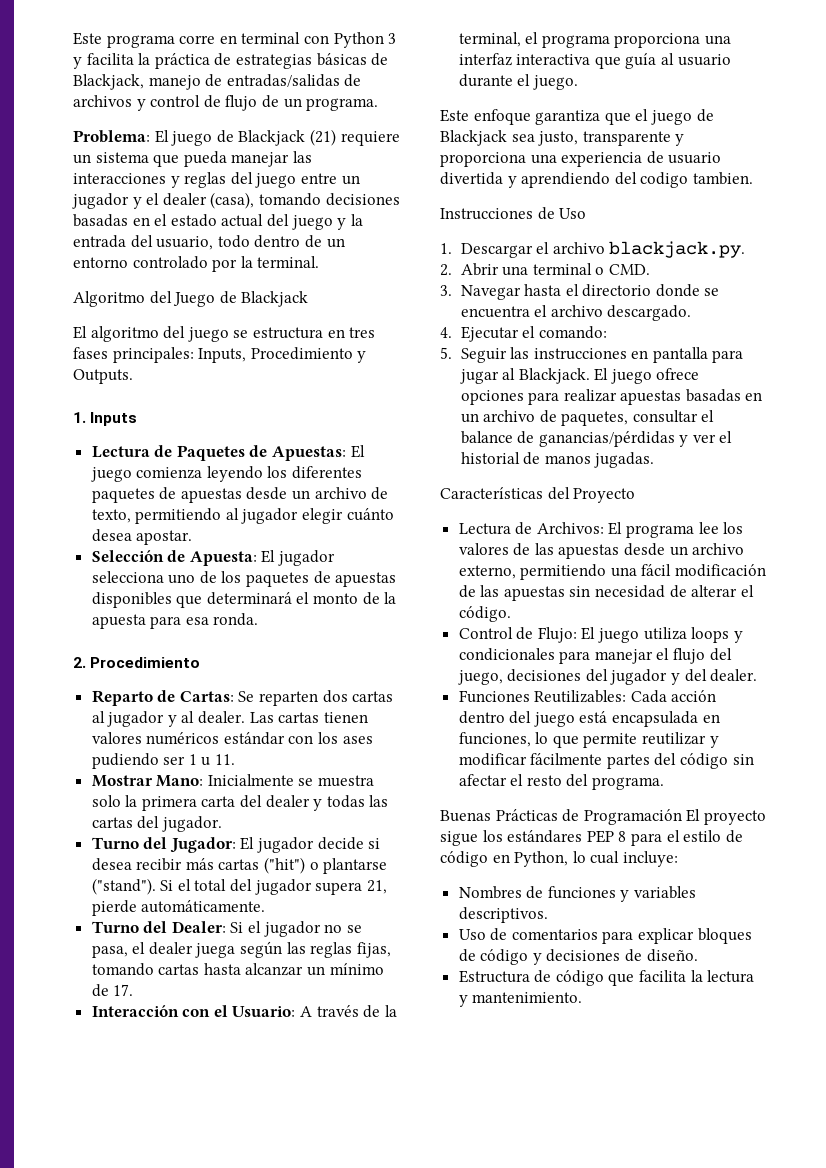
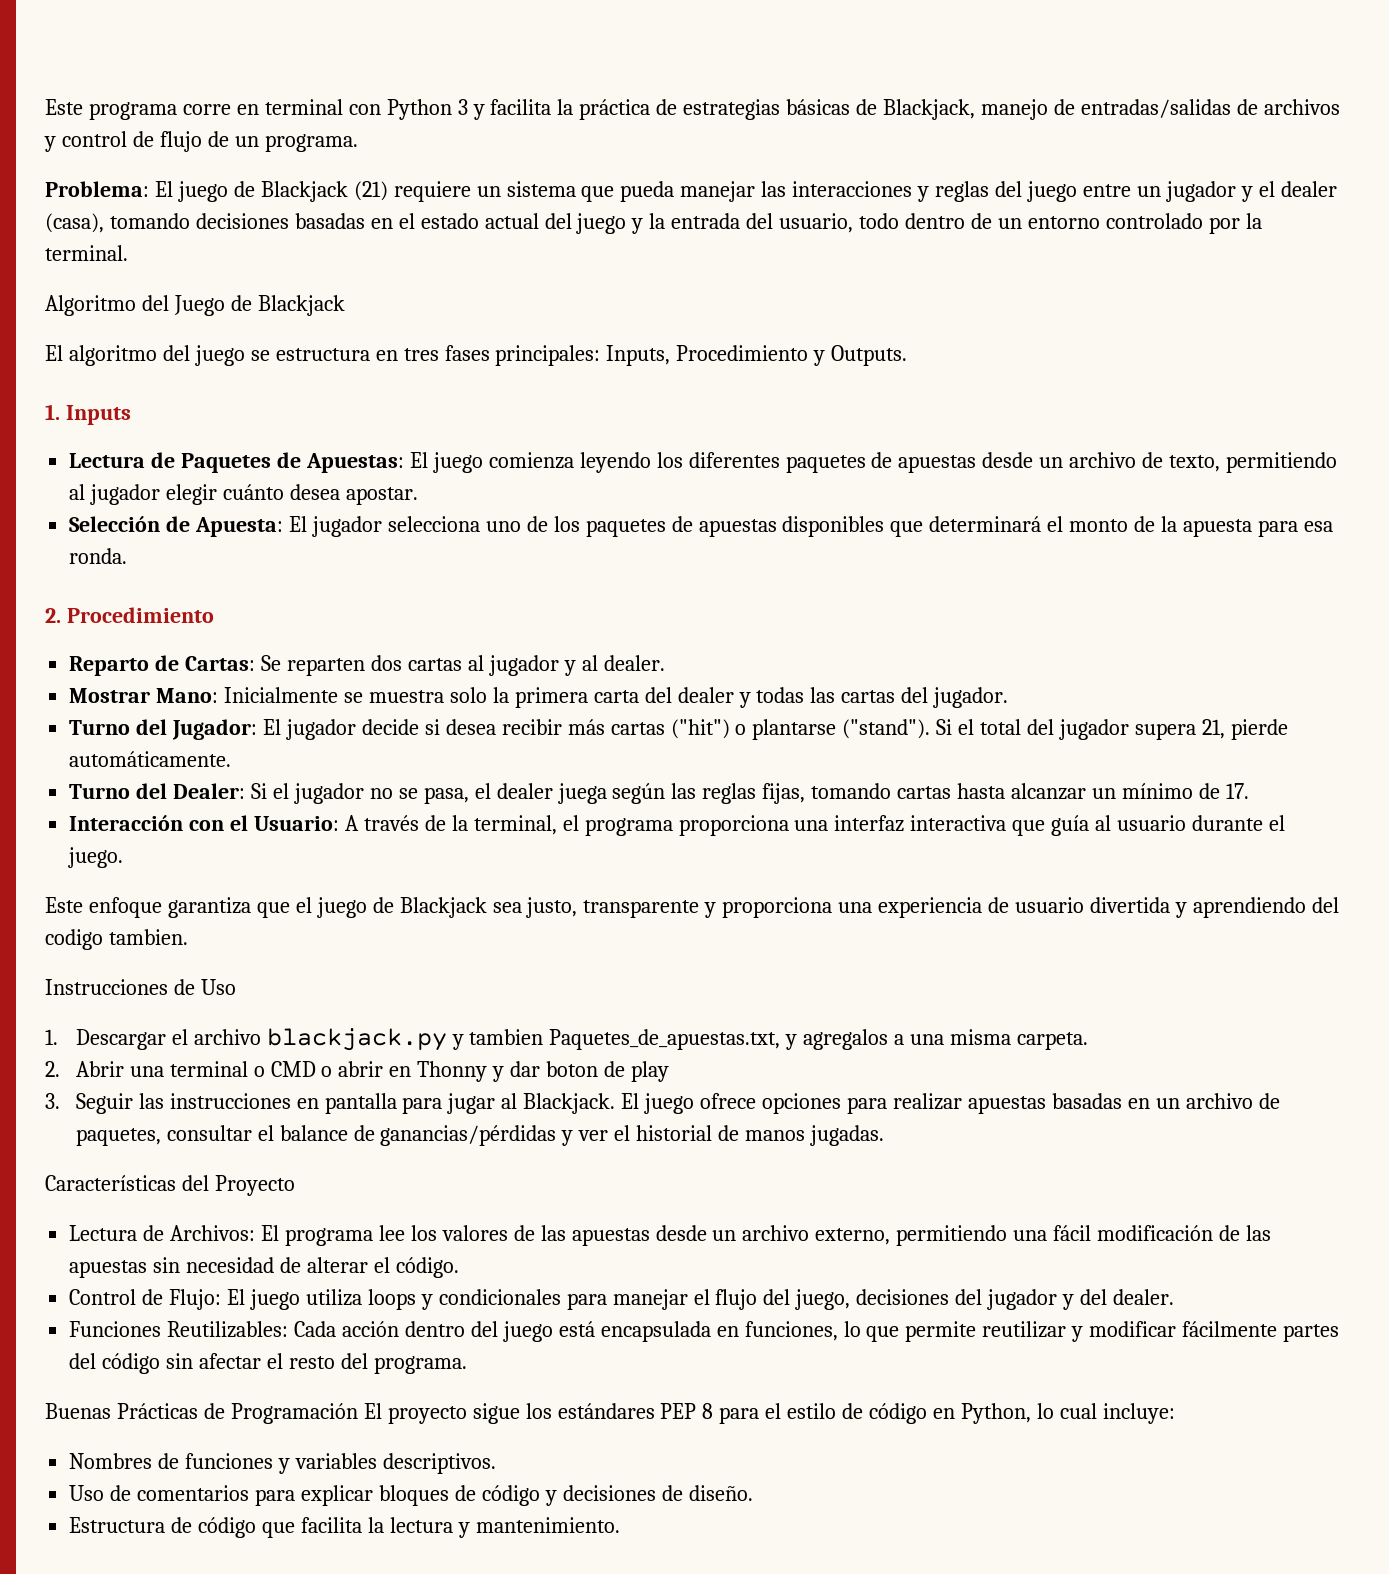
- Las cartas tienen valores numéricos estándar con los ases pudiendo ser 1 u 11.
- 1. Descargar el archivo blackjack.py.
+ 1. Descargar el archivo blackjack.py y tambien Paquetes_de_apuestas.txt, y agregalos a una misma carpeta.
- 2. Abrir una terminal o CMD.
- 3. Navegar hasta el directorio donde se encuentra el archivo descargado.
- 4. Ejecutar el comando:
- 5. Seguir las instrucciones en pantalla para jugar al Blackjack.
+ 2. Abrir una terminal o CMD o abrir en Thonny y dar boton de play
+ 3. Seguir las instrucciones en pantalla para jugar al Blackjack.

